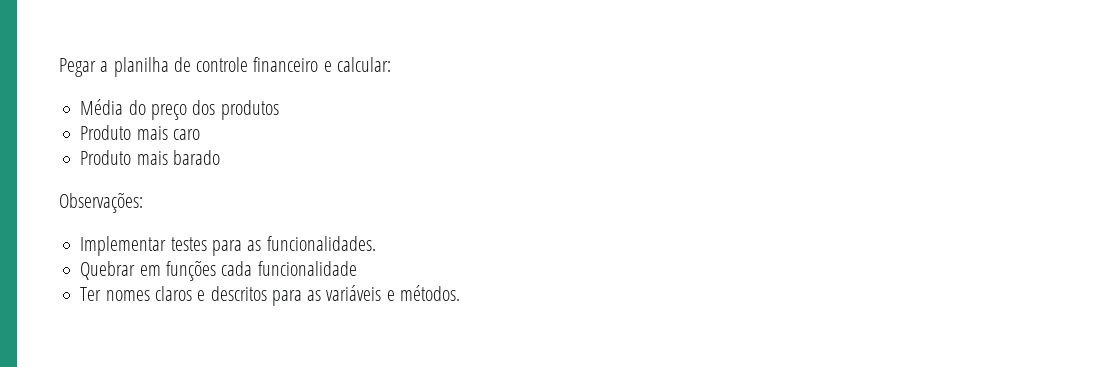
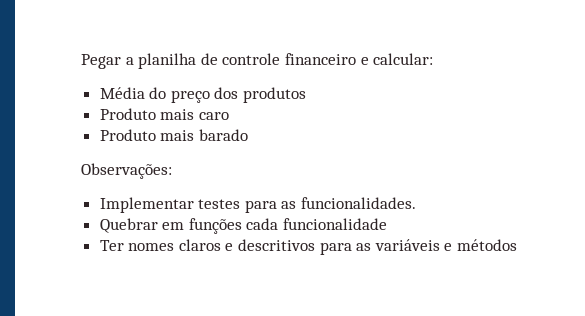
- Ter nomes claros e descritos para as variáveis e métodos.
+ Ter nomes claros e descritivos para as variáveis e métodos

